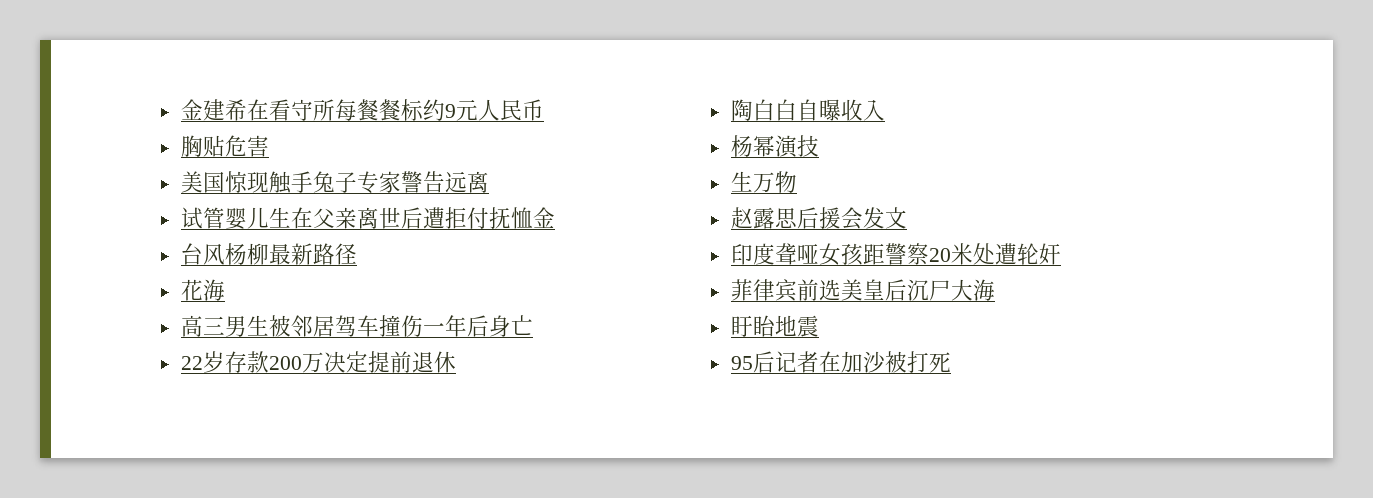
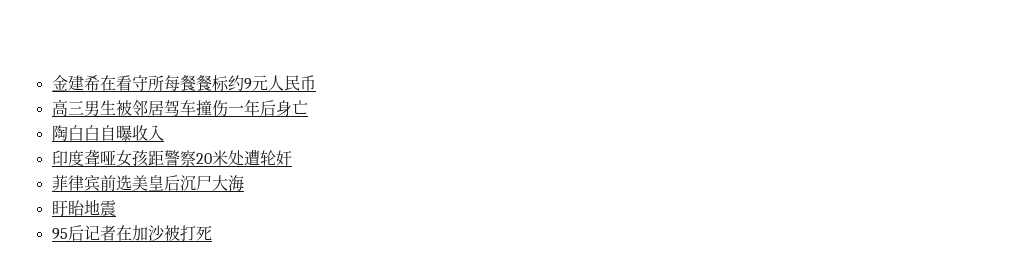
- 胸贴危害
- 美国惊现触手兔子专家警告远离
- 试管婴儿生在父亲离世后遭拒付抚恤金
- 台风杨柳最新路径
- 花海
- 22岁存款200万决定提前退休
  陶白白自曝收入
- 杨幂演技
- 生万物
- 赵露思后援会发文

